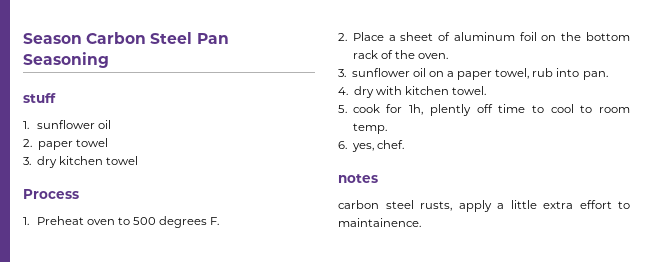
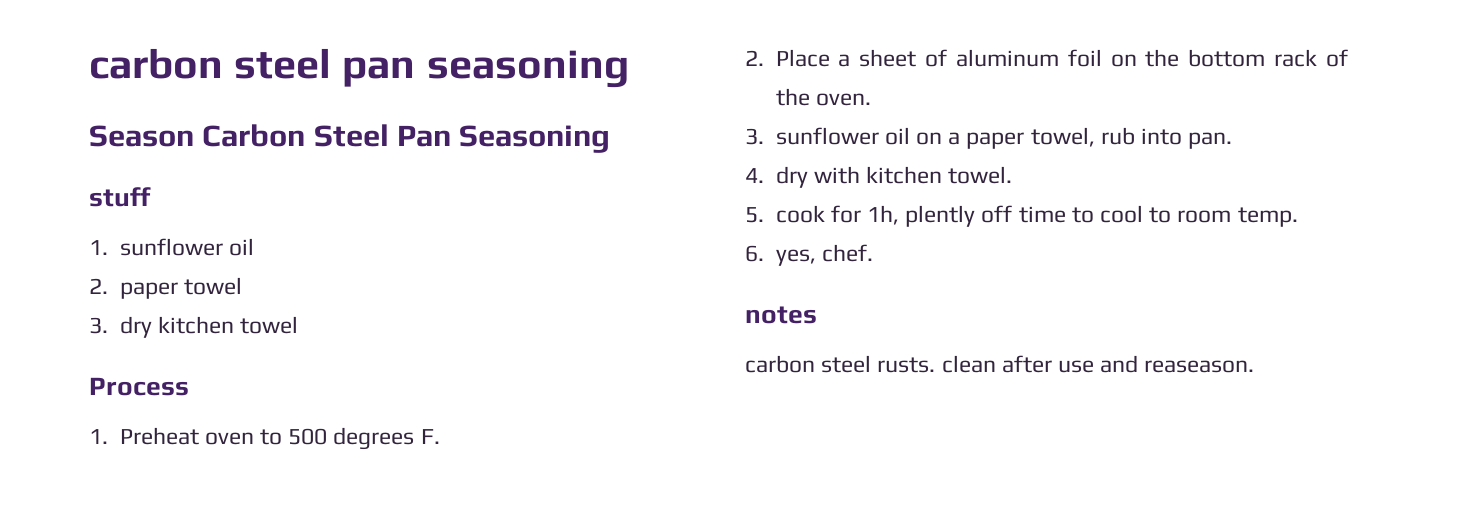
+ carbon steel pan seasoning
- carbon steel rusts, apply a little extra effort to maintainence.
+ carbon steel rusts. clean after use and reaseason.

